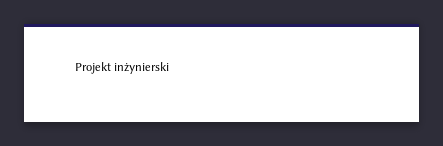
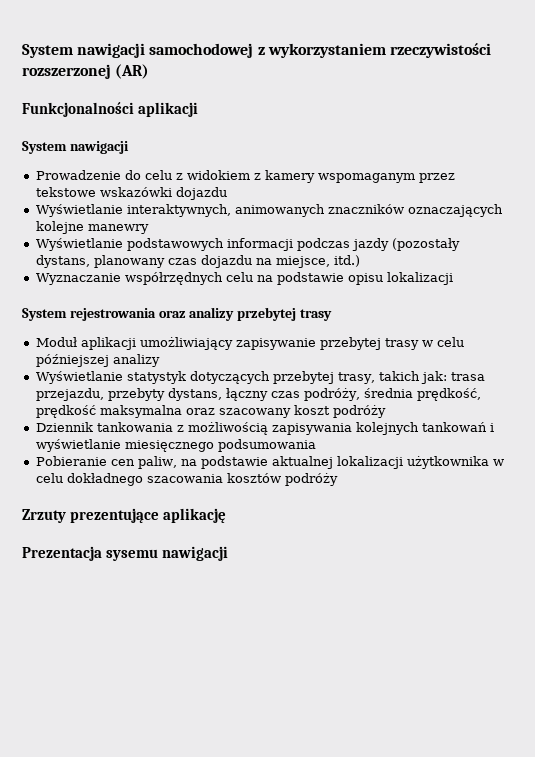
- Projekt inżynierski
+ System nawigacji samochodowej z wykorzystaniem rzeczywistości rozszerzonej (AR)
+ Funkcjonalności aplikacji
+ System nawigacji
+ Prowadzenie do celu z widokiem z kamery wspomaganym przez tekstowe wskazówki dojazdu
+ Wyświetlanie interaktywnych, animowanych znaczników oznaczających kolejne manewry
+ Wyświetlanie podstawowych informacji podczas jazdy (pozostały dystans, planowany czas dojazdu na miejsce, itd.)
+ Wyznaczanie współrzędnych celu na podstawie opisu lokalizacji
+ System rejestrowania oraz analizy przebytej trasy
+ Moduł aplikacji umożliwiający zapisywanie przebytej trasy w celu późniejszej analizy
+ Wyświetlanie statystyk dotyczących przebytej trasy, takich jak: trasa przejazdu, przebyty dystans, łączny czas podróży, średnia prędkość, prędkość maksymalna oraz szacowany koszt podróży
+ Dziennik tankowania z możliwością zapisywania kolejnych tankowań i wyświetlanie miesięcznego podsumowania
+ Pobieranie cen paliw, na podstawie aktualnej lokalizacji użytkownika w celu dokładnego szacowania kosztów podróży
+ Zrzuty prezentujące aplikację
+ Prezentacja sysemu nawigacji

